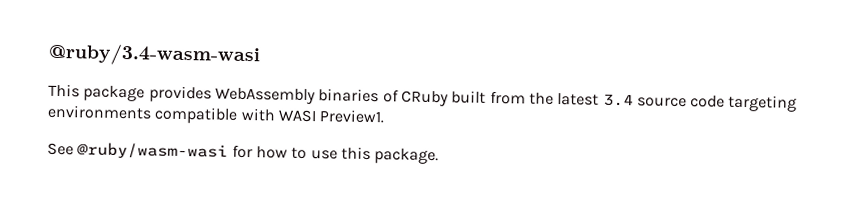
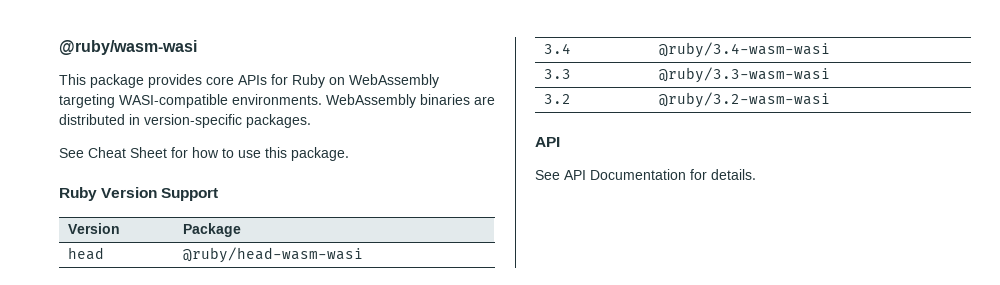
- @ruby/3.4-wasm-wasi
+ @ruby/wasm-wasi
- This package provides WebAssembly binaries of CRuby built from the latest 3.4 source code targeting environments compatible with WASI Preview1.
- See @ruby/wasm-wasi for how to use this package.
+ This package provides core APIs for Ruby on WebAssembly targeting WASI-compatible environments. WebAssembly binaries are distributed in version-specific packages.
+ See Cheat Sheet for how to use this package.
+ Ruby Version Support
+ Version | Package
+ head | @ruby/head-wasm-wasi
+ 3.4 | @ruby/3.4-wasm-wasi
+ 3.3 | @ruby/3.3-wasm-wasi
+ 3.2 | @ruby/3.2-wasm-wasi
+ API
+ See API Documentation for details.

